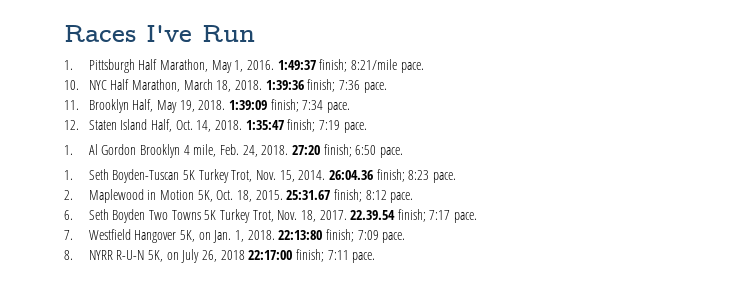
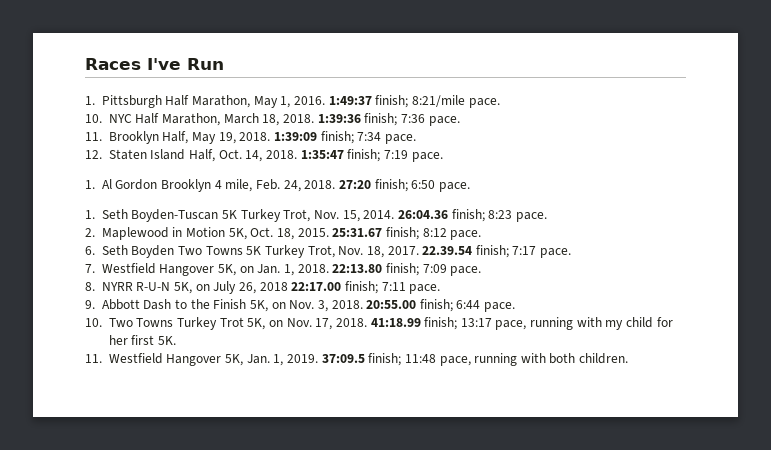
- 22:13:80 finish; 7:09 pace.
+ 22:13.80 finish; 7:09 pace.
- 8. NYRR R-U-N 5K, on July 26, 2018 22:17:00 finish; 7:11 pace.
+ 8. NYRR R-U-N 5K, on July 26, 2018 22:17.00 finish; 7:11 pace.
+ 9. Abbott Dash to the Finish 5K, on Nov. 3, 2018. 20:55.00 finish; 6:44 pace.
+ 10. Two Towns Turkey Trot 5K, on Nov. 17, 2018. 41:18.99 finish; 13:17 pace, running with my child for her first 5K.
+ 11. Westfield Hangover 5K, Jan. 1, 2019. 37:09.5 finish; 11:48 pace, running with both children.

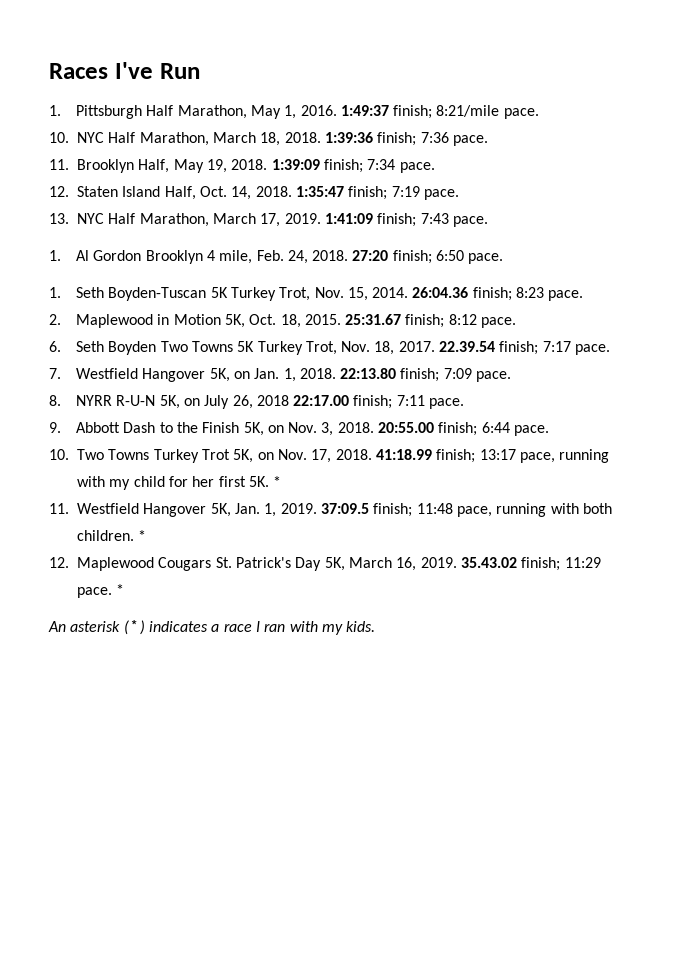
+ 13. NYC Half Marathon, March 17, 2019. 1:41:09 finish; 7:43 pace.
- 41:18.99 finish; 13:17 pace, running with my child for her first 5K.
+ 41:18.99 finish; 13:17 pace, running with my child for her first 5K. *
- 37:09.5 finish; 11:48 pace, running with both children.
+ 37:09.5 finish; 11:48 pace, running with both children. *
+ 12. Maplewood Cougars St. Patrick's Day 5K, March 16, 2019. 35.43.02 finish; 11:29 pace. *
+ An asterisk (*) indicates a race I ran with my kids.

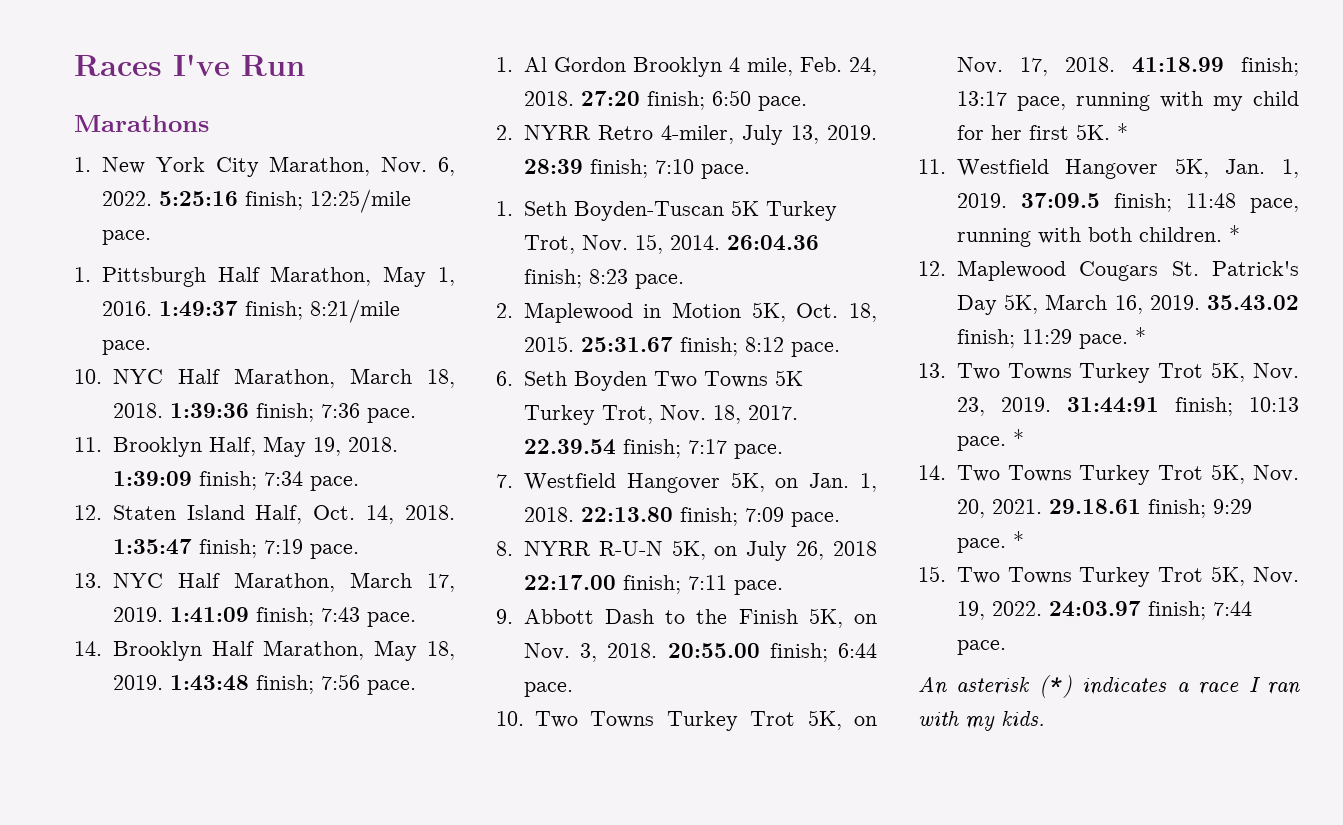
+ Marathons
+ 1. New York City Marathon, Nov. 6, 2022. 5:25:16 finish; 12:25/mile pace.
+ 14. Brooklyn Half Marathon, May 18, 2019. 1:43:48 finish; 7:56 pace.
+ 2. NYRR Retro 4-miler, July 13, 2019. 28:39 finish; 7:10 pace.
+ 13. Two Towns Turkey Trot 5K, Nov. 23, 2019. 31:44:91 finish; 10:13 pace. *
+ 14. Two Towns Turkey Trot 5K, Nov. 20, 2021. 29.18.61 finish; 9:29 pace. *
+ 15. Two Towns Turkey Trot 5K, Nov. 19, 2022. 24:03.97 finish; 7:44 pace.

